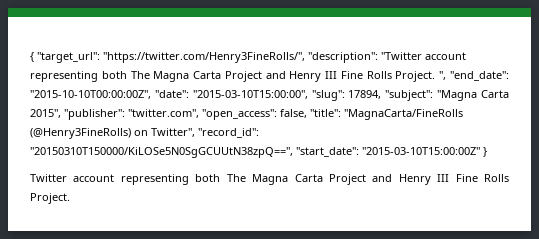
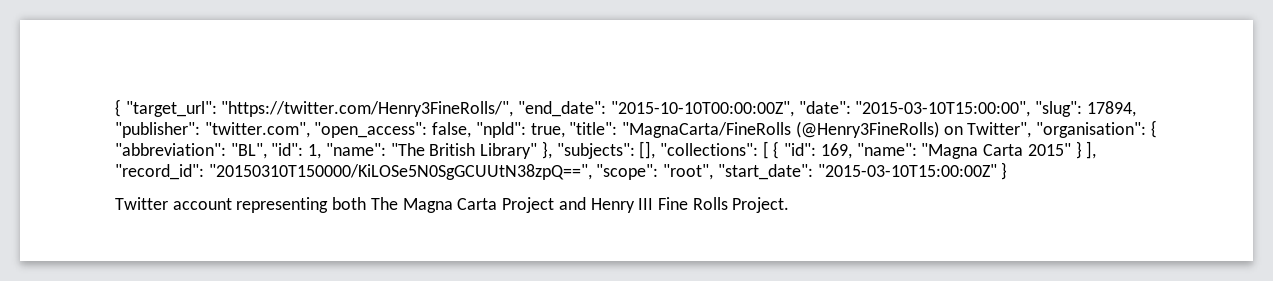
- { "target_url": "https://twitter.com/Henry3FineRolls/", "description": "Twitter account representing both The Magna Carta Project and Henry III Fine Rolls Project. ", "end_date": "2015-10-10T00:00:00Z", "date": "2015-03-10T15:00:00", "slug": 17894, "subject": "Magna Carta 2015", "publisher": "twitter.com", "open_access": false, "title": "MagnaCarta/FineRolls (@Henry3FineRolls) on Twitter", "record_id": "20150310T150000/KiLOSe5N0SgGCUUtN38zpQ==", "start_date": "2015-03-10T15:00:00Z" }
+ { "target_url": "https://twitter.com/Henry3FineRolls/", "end_date": "2015-10-10T00:00:00Z", "date": "2015-03-10T15:00:00", "slug": 17894, "publisher": "twitter.com", "open_access": false, "npld": true, "title": "MagnaCarta/FineRolls (@Henry3FineRolls) on Twitter", "organisation": { "abbreviation": "BL", "id": 1, "name": "The British Library" }, "subjects": [], "collections": [ { "id": 169, "name": "Magna Carta 2015" } ], "record_id": "20150310T150000/KiLOSe5N0SgGCUUtN38zpQ==", "scope": "root", "start_date": "2015-03-10T15:00:00Z" }

